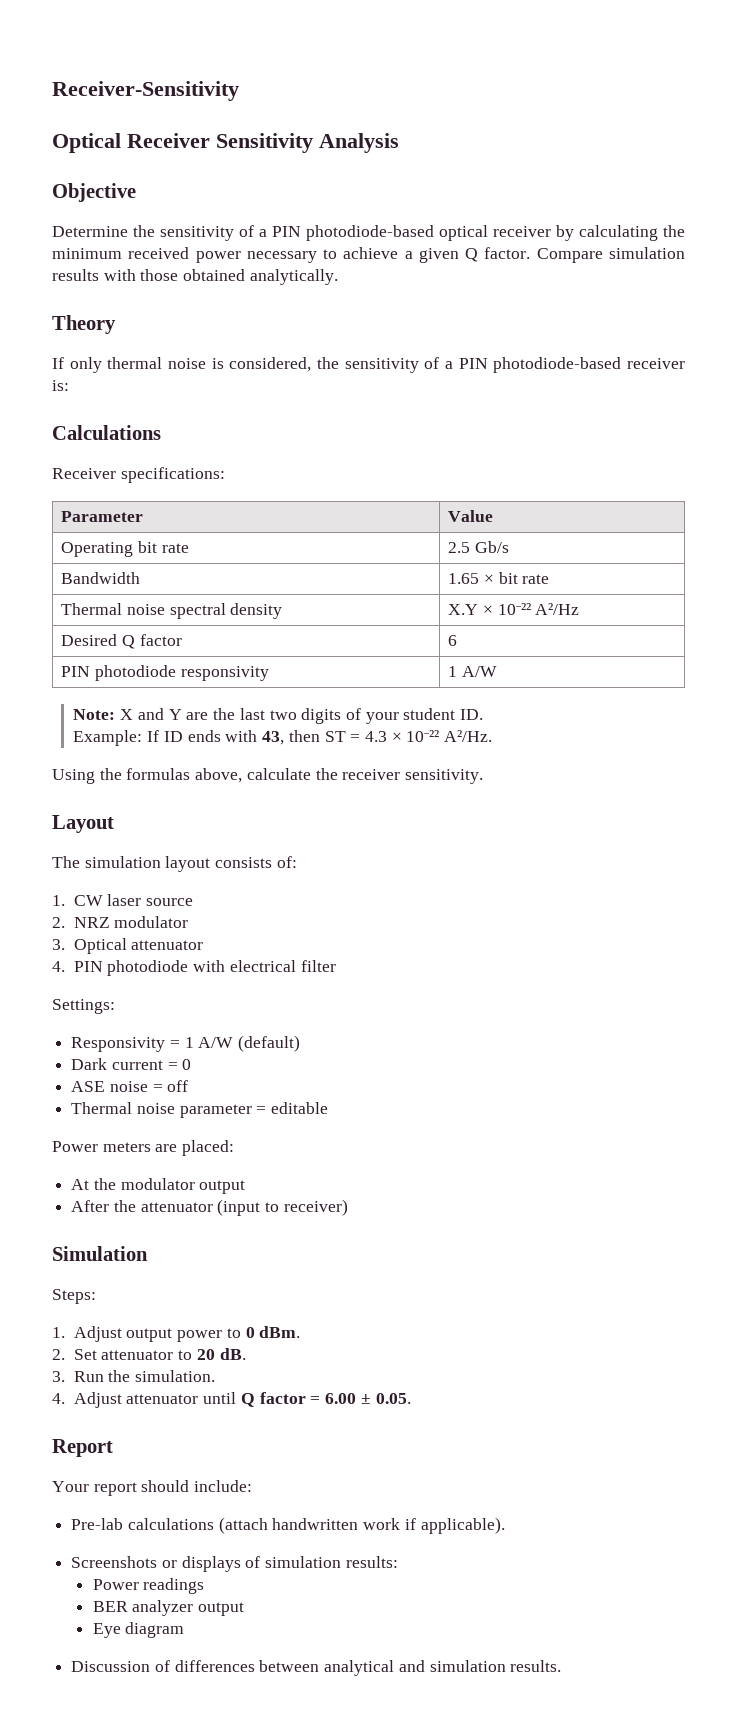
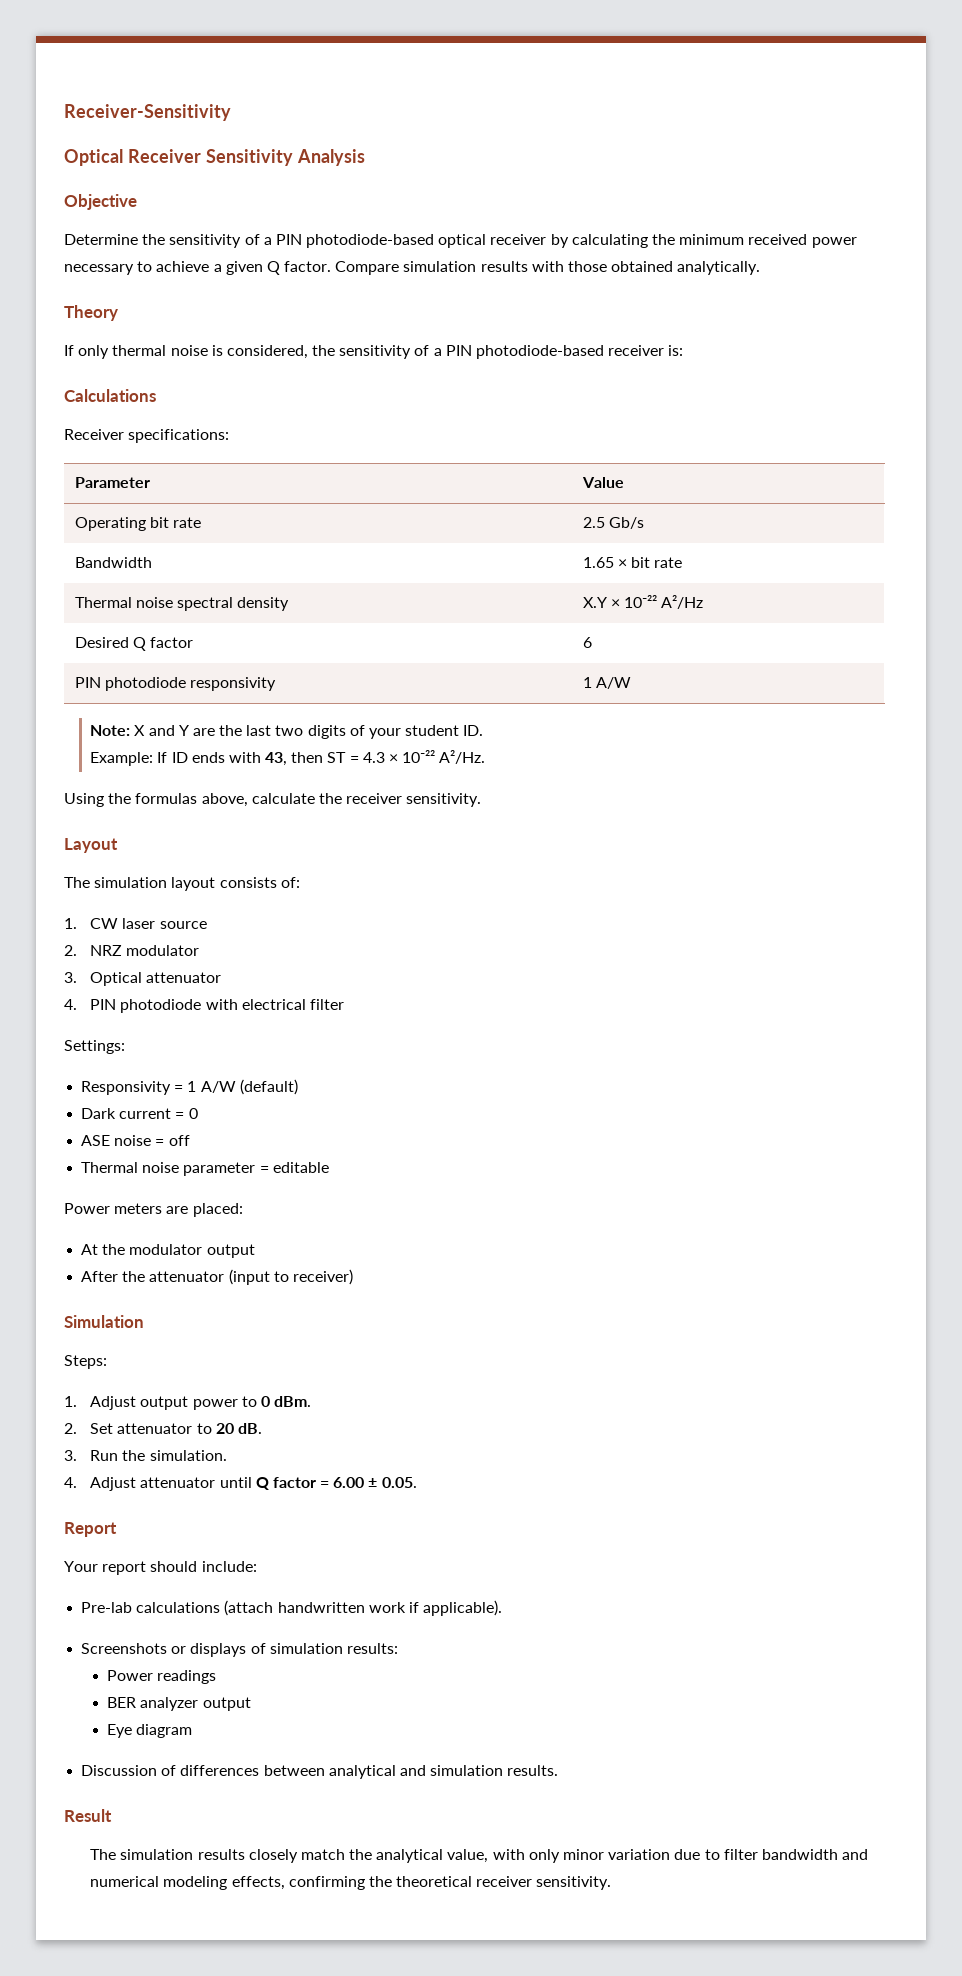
+ Result
+ The simulation results closely match the analytical value, with only minor variation due to filter bandwidth and numerical modeling effects, confirming the theoretical receiver sensitivity.

